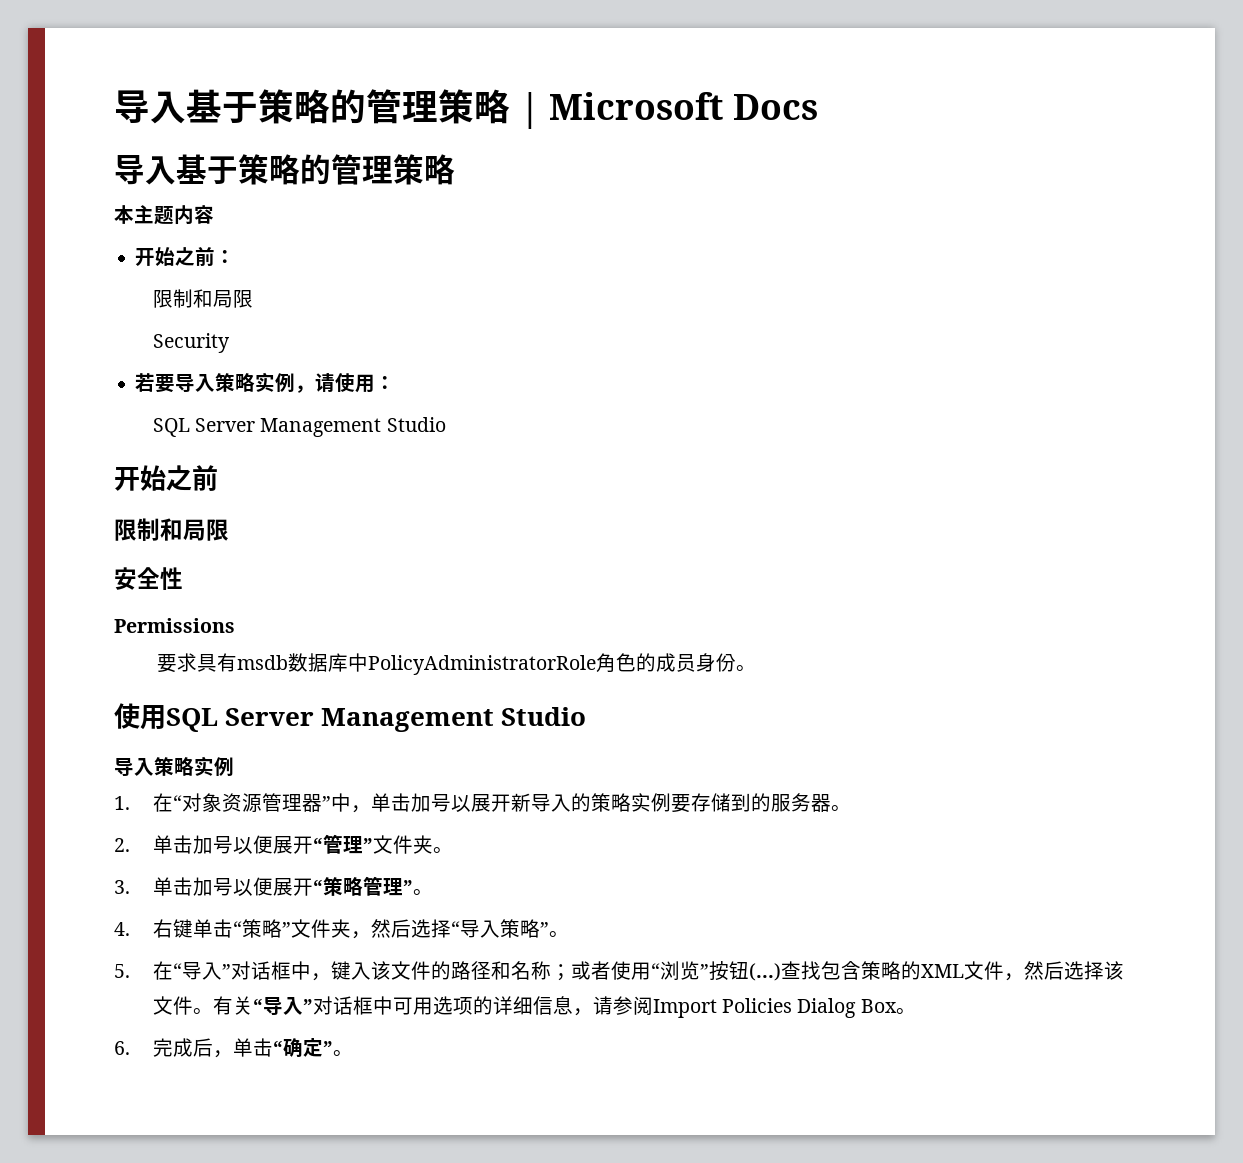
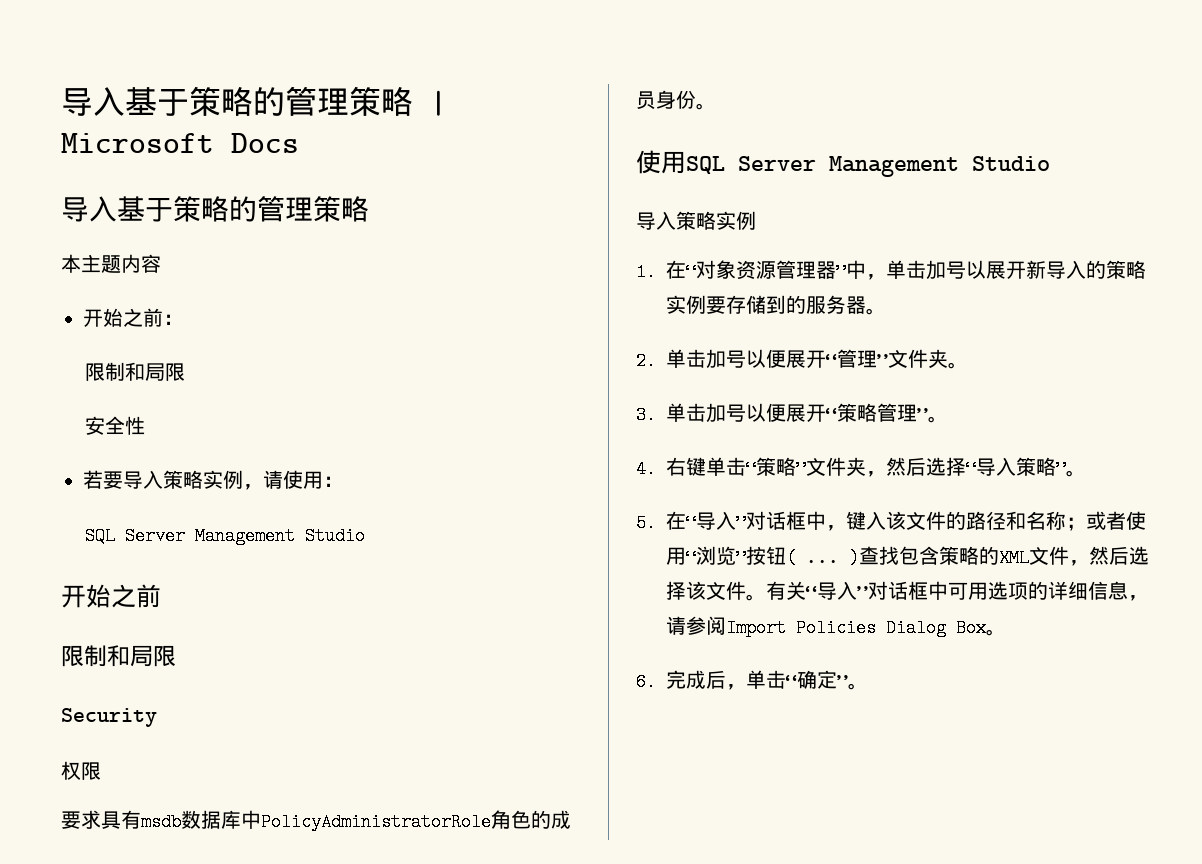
- Security
+ 安全性
- 安全性
- Permissions
+ Security
+ 权限
- 5.在“导入”对话框中，键入该文件的路径和名称；或者使用“浏览”按钮(...)查找包含策略的XML文件，然后选择该文件。
+ 5.在“导入”对话框中，键入该文件的路径和名称；或者使用“浏览”按钮( ... )查找包含策略的XML文件，然后选择该文件。

